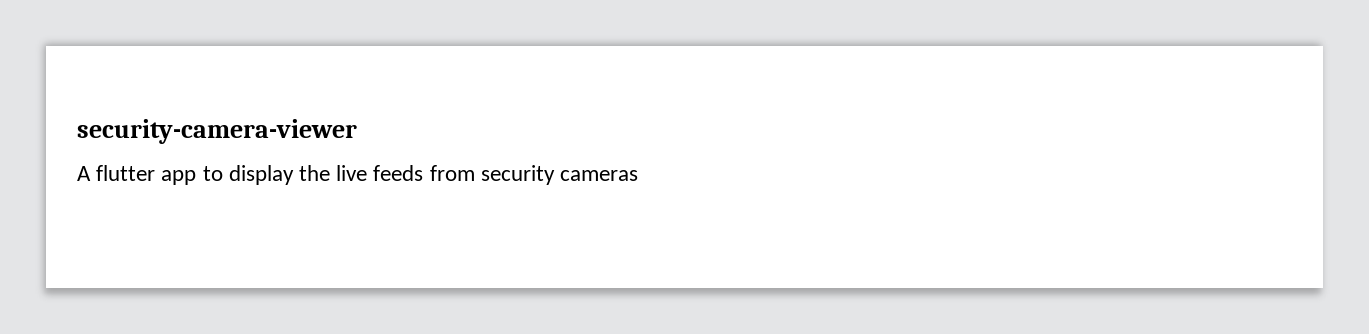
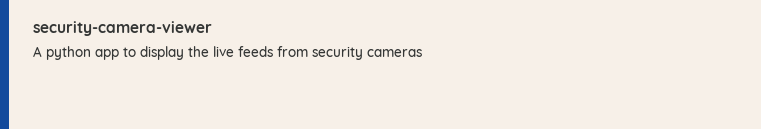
- A flutter app to display the live feeds from security cameras
+ A python app to display the live feeds from security cameras

